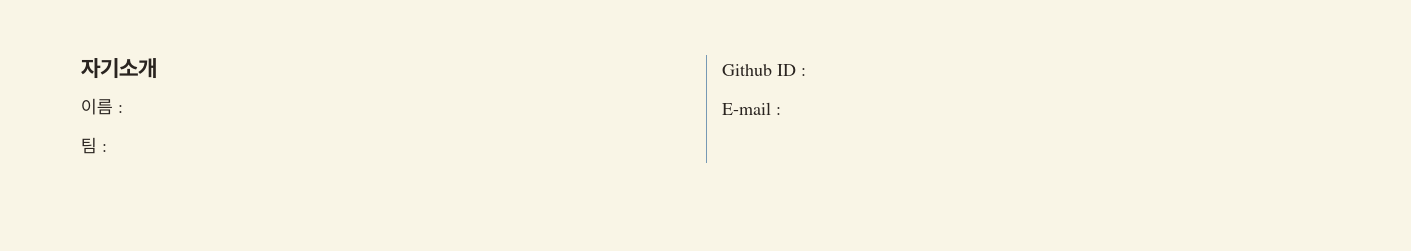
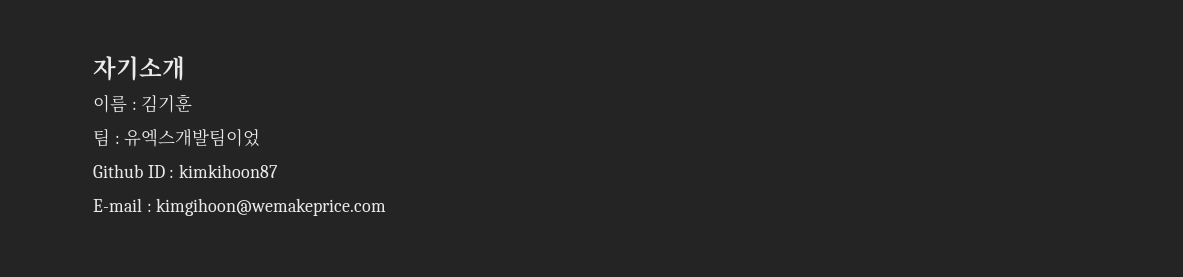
- 이름 :
+ 이름 : 김기훈
- 팀 :
+ 팀 : 유엑스개발팀이었
- Github ID :
+ Github ID : kimkihoon87
- E-mail :
+ E-mail : kimgihoon@wemakeprice.com

